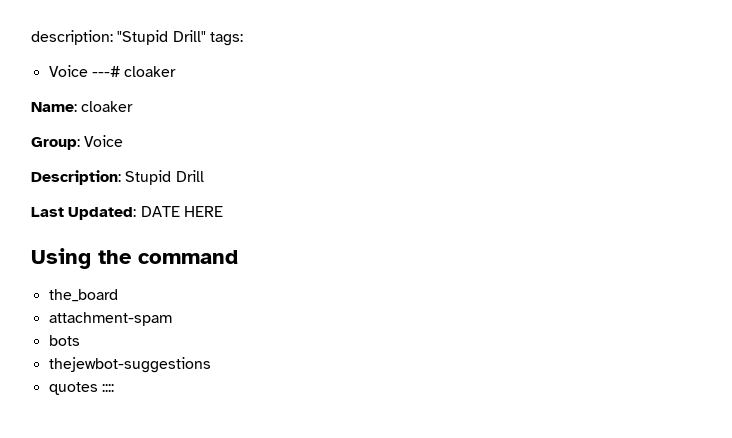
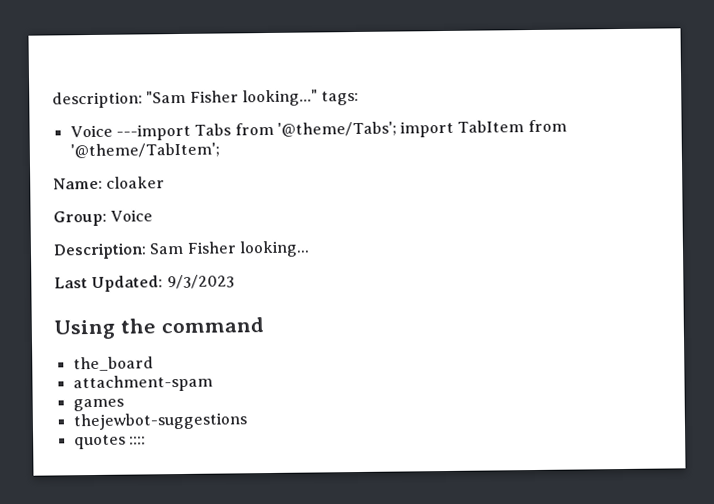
- description: "Stupid Drill" tags:
+ description: "Sam Fisher looking..." tags:
- Voice ---# cloaker
+ Voice ---import Tabs from '@theme/Tabs'; import TabItem from '@theme/TabItem';
- Description: Stupid Drill
+ Description: Sam Fisher looking...
- Last Updated: DATE HERE
+ Last Updated: 9/3/2023
- bots
+ games

